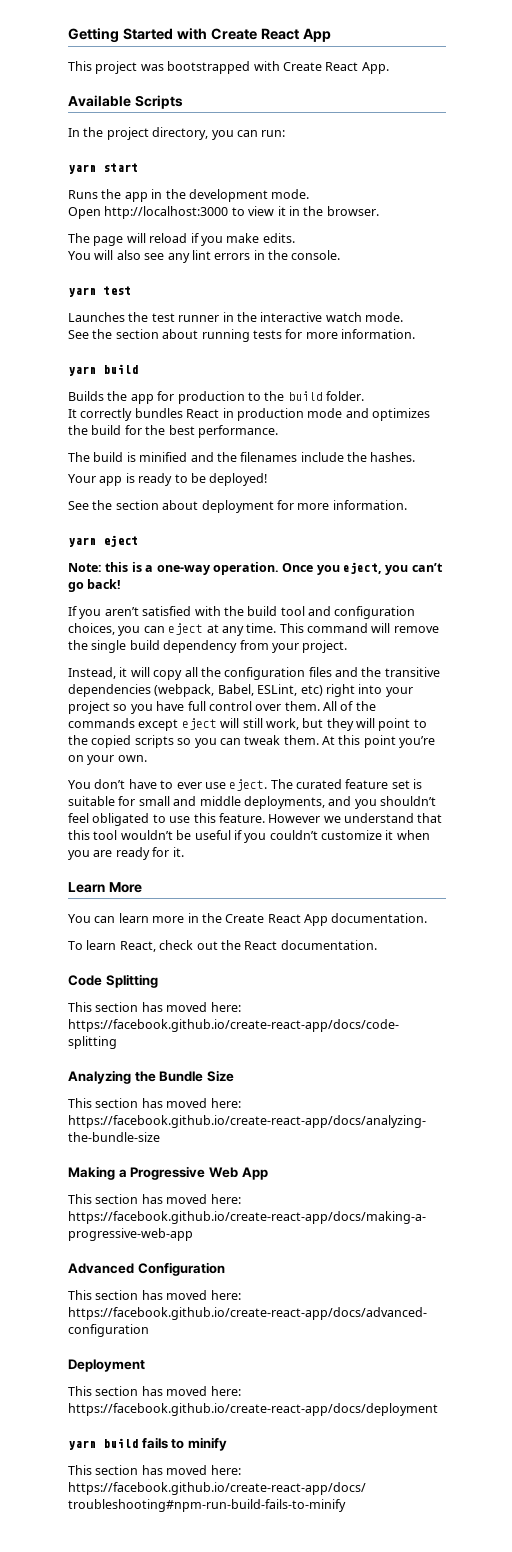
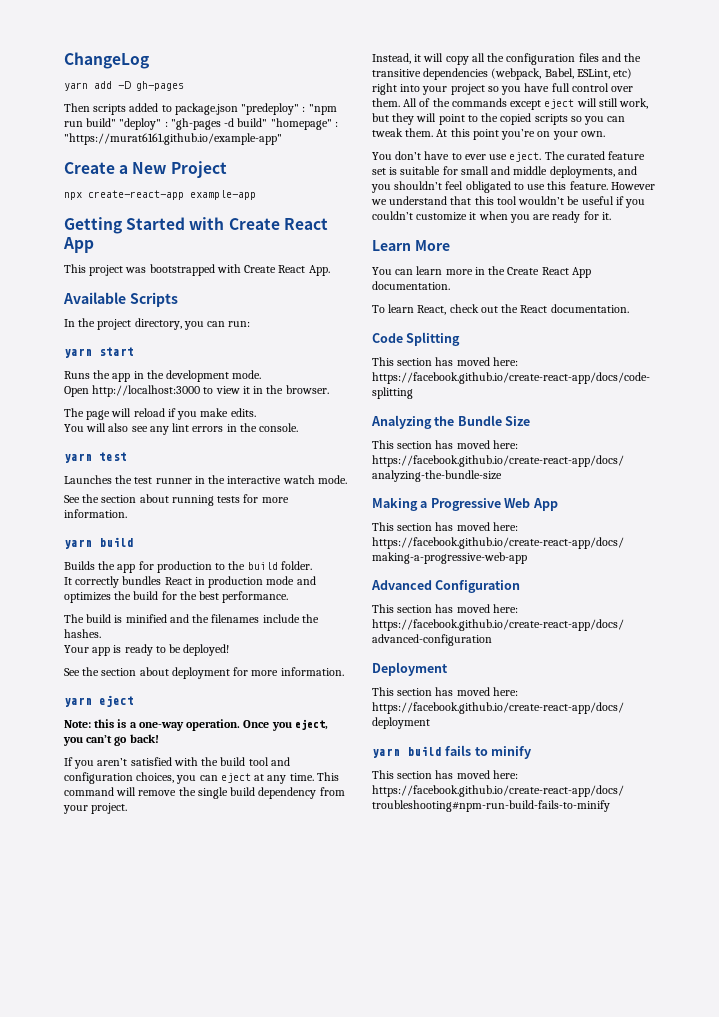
+ ChangeLog
+ yarn add -D gh-pages
+ Then scripts added to package.json "predeploy" : "npm run build" "deploy" : "gh-pages -d build" "homepage" : "https://murat6161.github.io/example-app"
+ Create a New Project
+ npx create-react-app example-app

